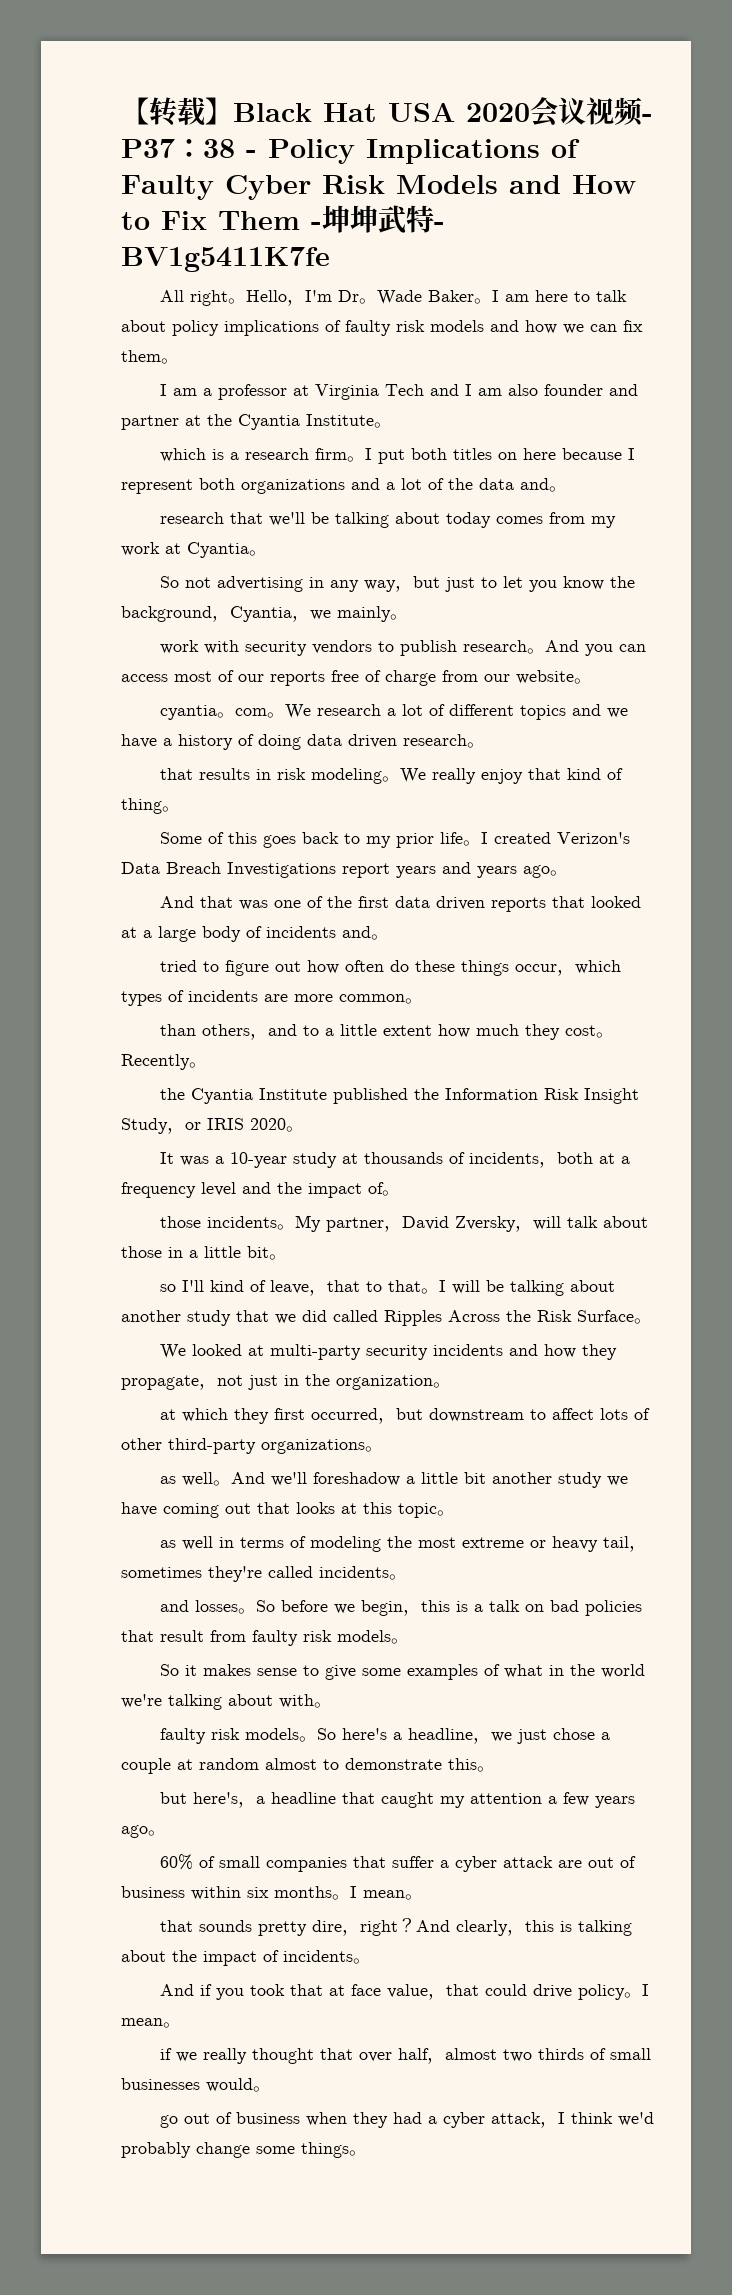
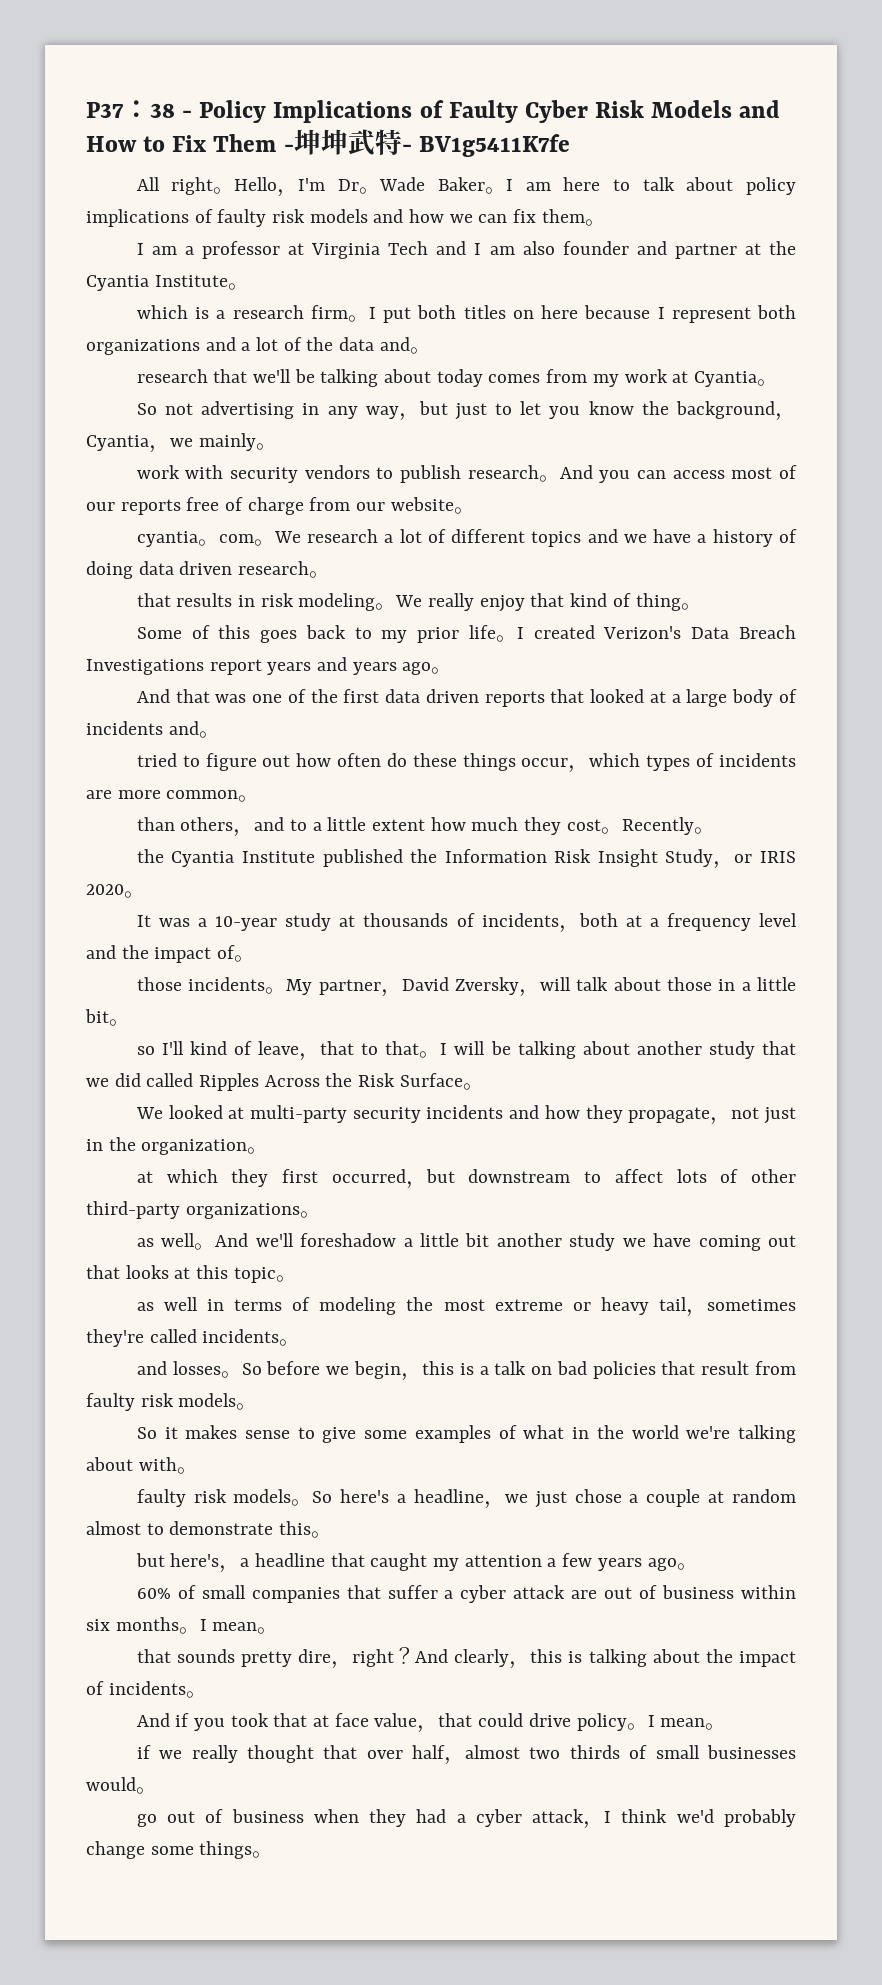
- 【转载】Black Hat USA 2020会议视频- P37：38 - Policy Implications of Faulty Cyber Risk Models and How to Fix Them -坤坤武特- BV1g5411K7fe
+ P37：38 - Policy Implications of Faulty Cyber Risk Models and How to Fix Them -坤坤武特- BV1g5411K7fe

